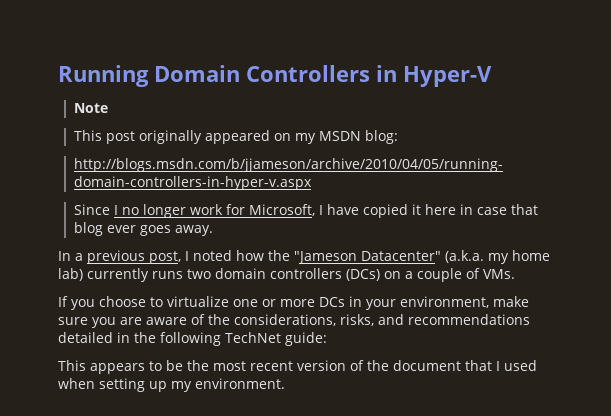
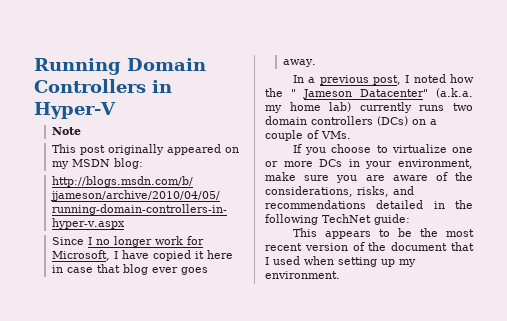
- In a previous post, I noted how the "Jameson Datacenter" (a.k.a. my home lab) currently runs two domain controllers (DCs) on a couple of VMs.
+ In a previous post, I noted how the " Jameson Datacenter" (a.k.a. my home lab) currently runs two domain controllers (DCs) on a couple of VMs.

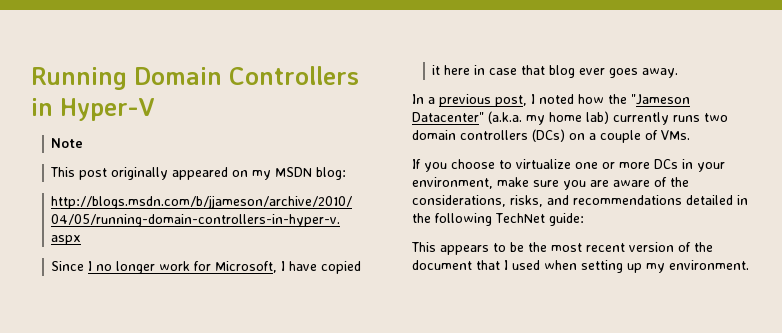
- In a previous post, I noted how the " Jameson Datacenter" (a.k.a. my home lab) currently runs two domain controllers (DCs) on a couple of VMs.
+ In a previous post, I noted how the "Jameson Datacenter" (a.k.a. my home lab) currently runs two domain controllers (DCs) on a couple of VMs.

